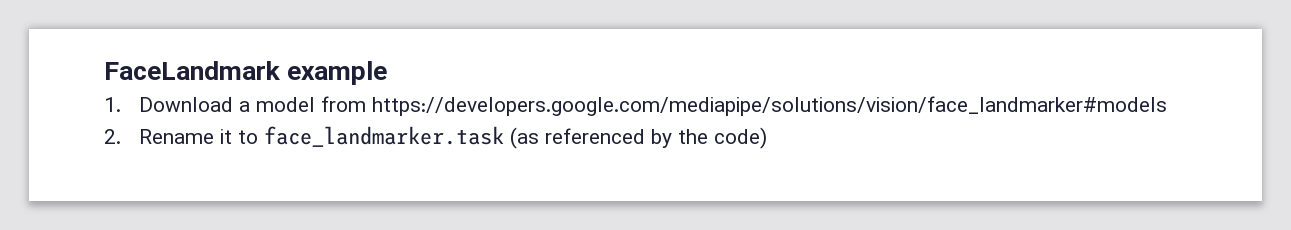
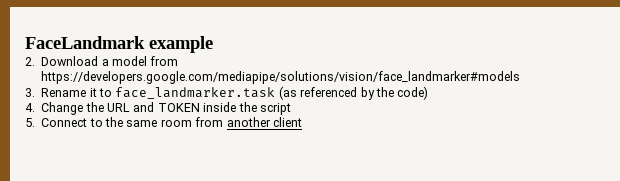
- 1. Download a model from https://developers.google.com/mediapipe/solutions/vision/face_landmarker#models
+ 2. Download a model from https://developers.google.com/mediapipe/solutions/vision/face_landmarker#models
- 2. Rename it to face_landmarker.task (as referenced by the code)
+ 3. Rename it to face_landmarker.task (as referenced by the code)
+ 4. Change the URL and TOKEN inside the script
+ 5. Connect to the same room from another client

